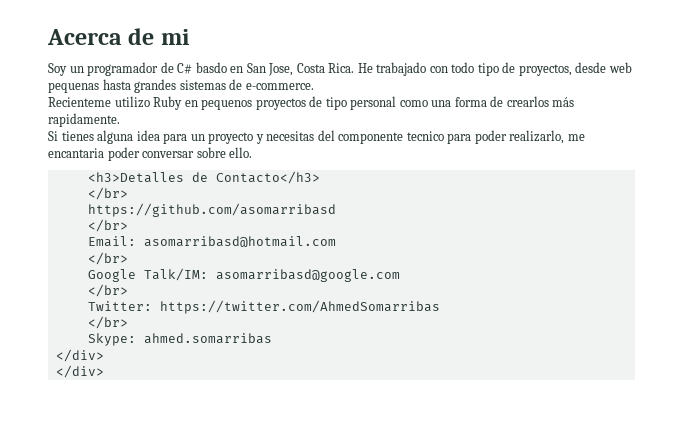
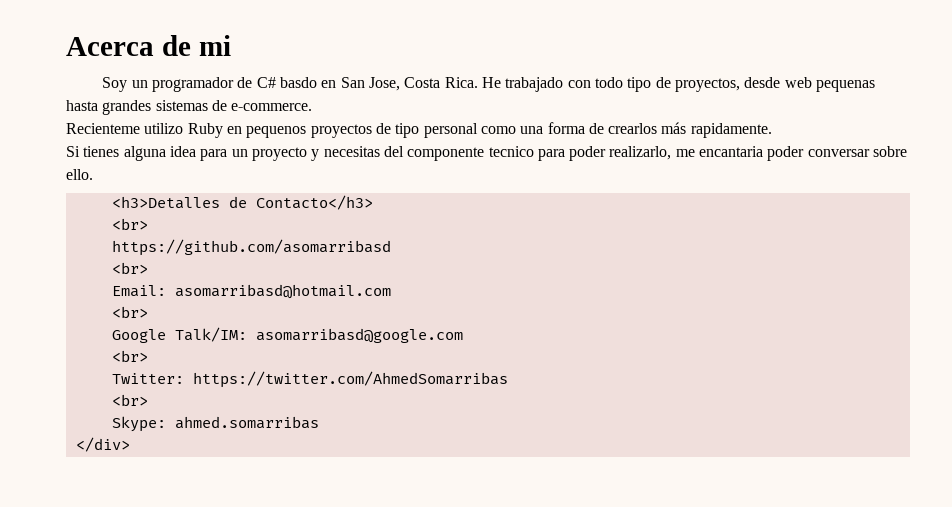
  <h3>Detalles de Contacto</h3>
- </br>
+ <br>
  https://github.com/asomarribasd
- </br>
+ <br>
  Email: asomarribasd@hotmail.com
- </br>
+ <br>
  Google Talk/IM: asomarribasd@google.com
- </br>
+ <br>
  Twitter: https://twitter.com/AhmedSomarribas
- </br>
+ <br>
  Skype: ahmed.somarribas
- </div>

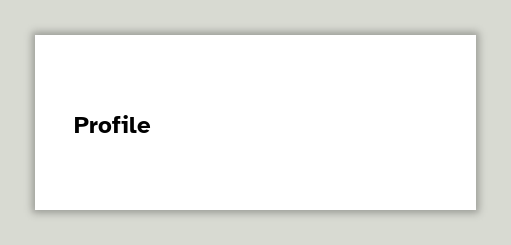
- Acerca de mi
- Soy un programador de C# basdo en San Jose, Costa Rica. He trabajado con todo tipo de proyectos, desde web pequenas hasta grandes sistemas de e-commerce.
- Recienteme utilizo Ruby en pequenos proyectos de tipo personal como una forma de crearlos más rapidamente.
- Si tienes alguna idea para un proyecto y necesitas del componente tecnico para poder realizarlo, me encantaria poder conversar sobre ello.
- <h3>Detalles de Contacto</h3>
- <br>
- https://github.com/asomarribasd
- <br>
- Email: asomarribasd@hotmail.com
- <br>
- Google Talk/IM: asomarribasd@google.com
- <br>
- Twitter: https://twitter.com/AhmedSomarribas
- <br>
- Skype: ahmed.somarribas
- </div>
+ Profile

